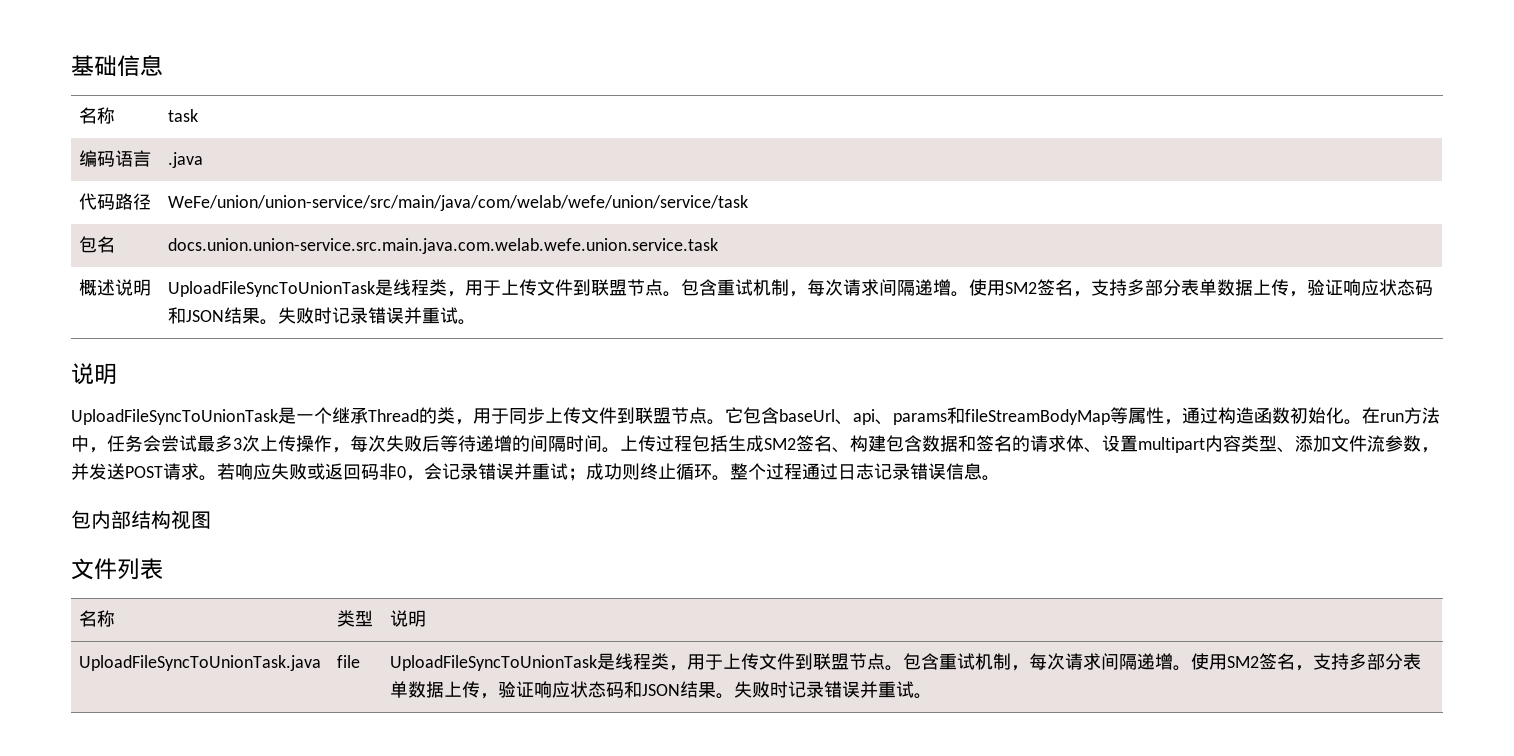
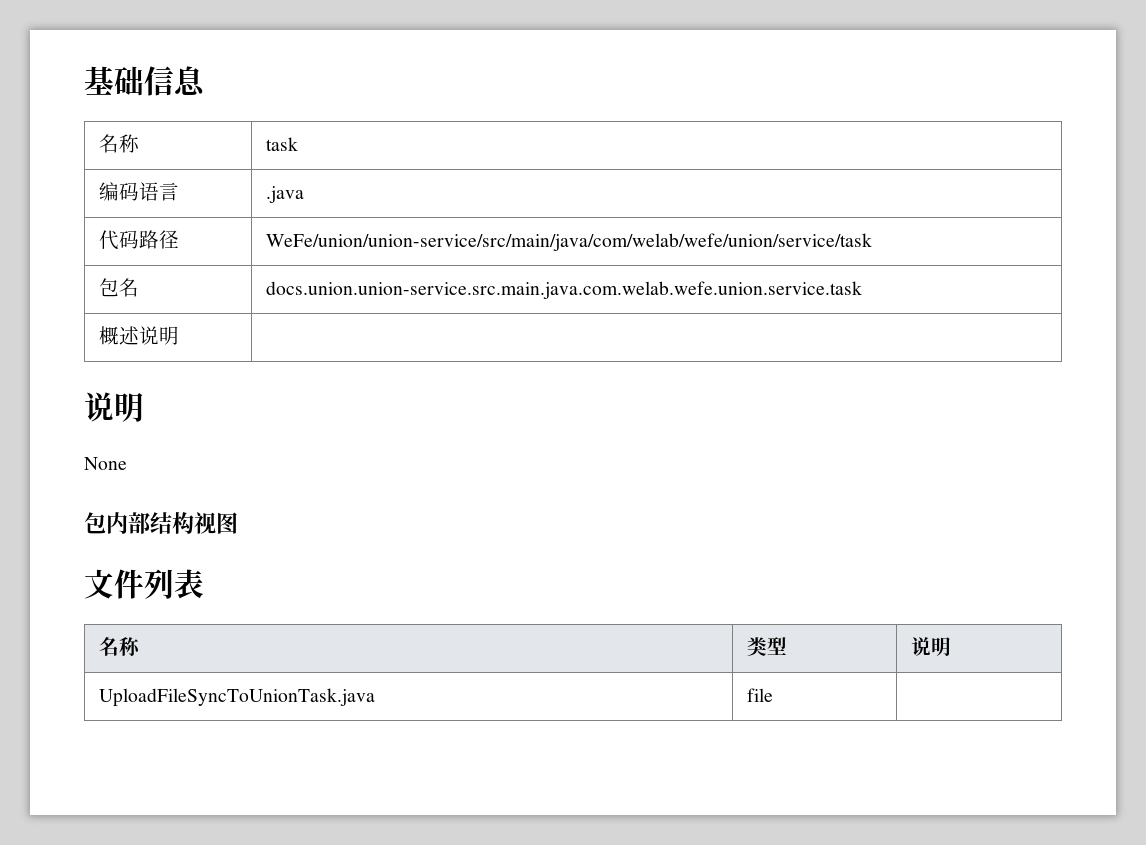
- 概述说明 | UploadFileSyncToUnionTask是线程类，用于上传文件到联盟节点。包含重试机制，每次请求间隔递增。使用SM2签名，支持多部分表单数据上传，验证响应状态码和JSON结果。失败时记录错误并重试。
+ 概述说明 |
  说明
- UploadFileSyncToUnionTask是一个继承Thread的类，用于同步上传文件到联盟节点。它包含baseUrl、api、params和fileStreamBodyMap等属性，通过构造函数初始化。在run方法中，任务会尝试最多3次上传操作，每次失败后等待递增的间隔时间。上传过程包括生成SM2签名、构建包含数据和签名的请求体、设置multipart内容类型、添加文件流参数，并发送POST请求。若响应失败或返回码非0，会记录错误并重试；成功则终止循环。整个过程通过日志记录错误信息。
+ None
- file | UploadFileSyncToUnionTask是线程类，用于上传文件到联盟节点。包含重试机制，每次请求间隔递增。使用SM2签名，支持多部分表单数据上传，验证响应状态码和JSON结果。失败时记录错误并重试。
+ file

